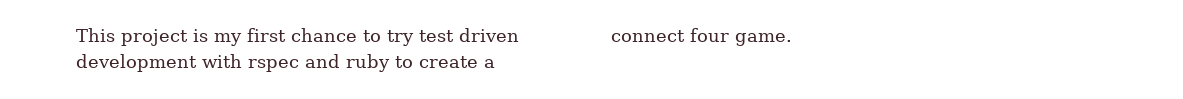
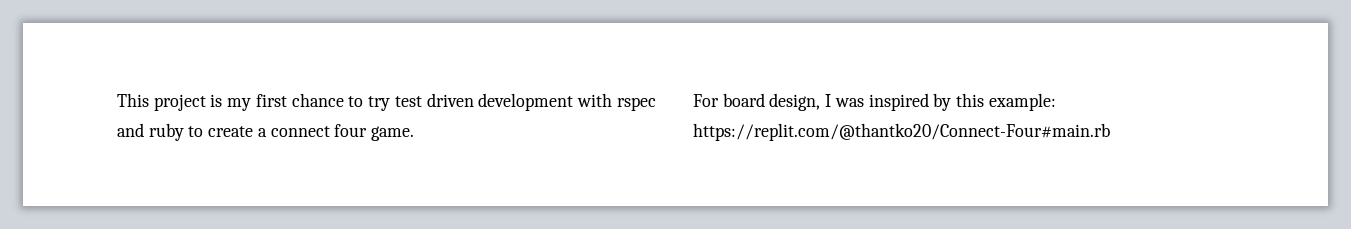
+ For board design, I was inspired by this example: https://replit.com/@thantko20/Connect-Four#main.rb

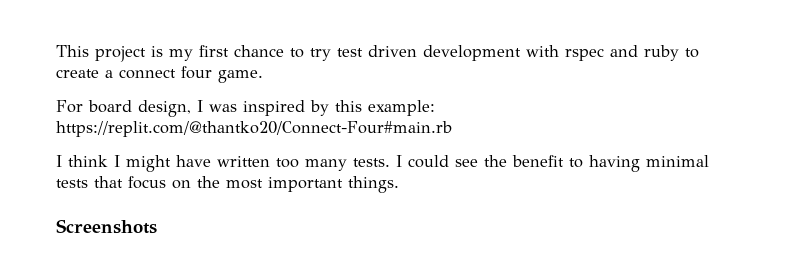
+ I think I might have written too many tests. I could see the benefit to having minimal tests that focus on the most important things.
+ Screenshots

